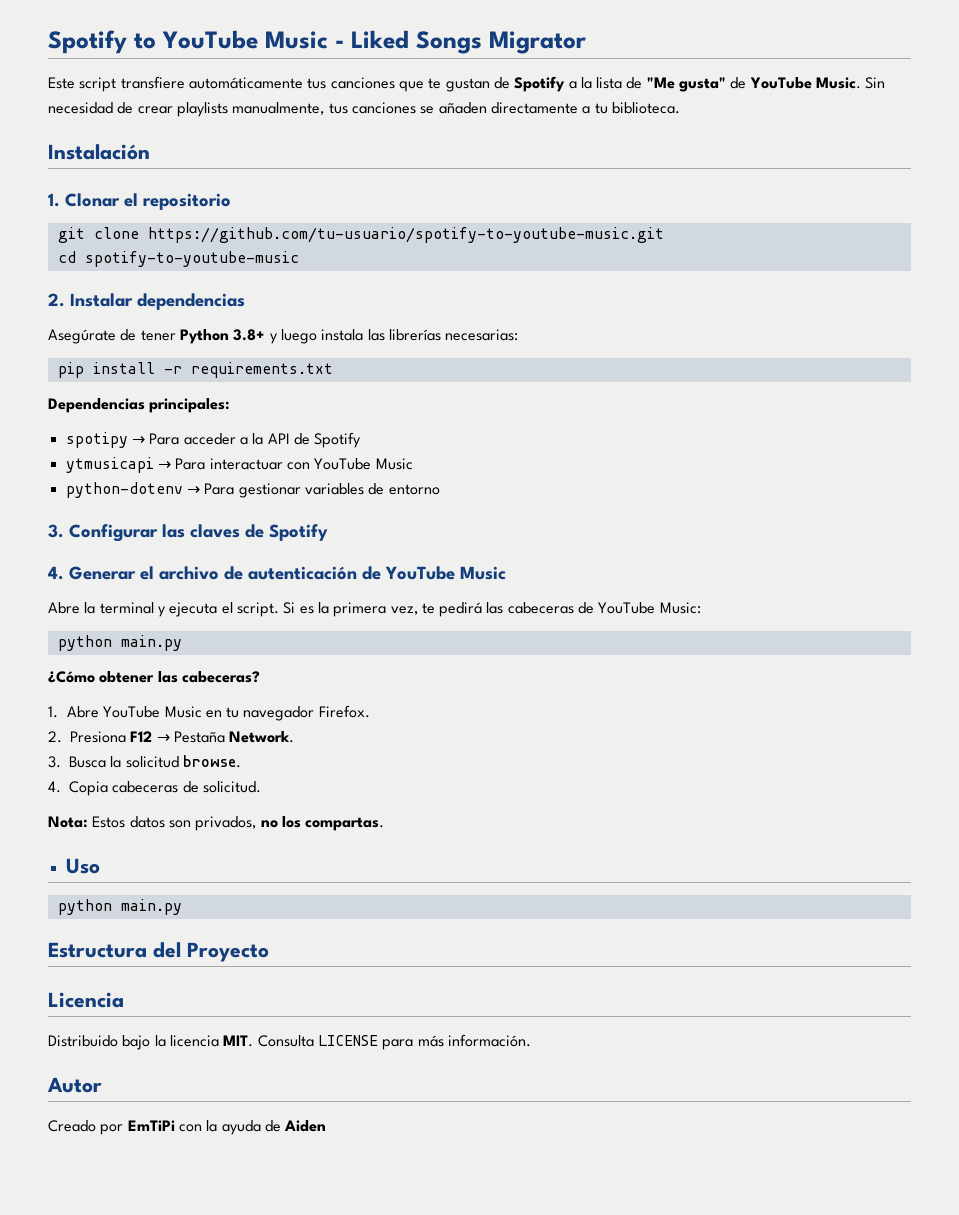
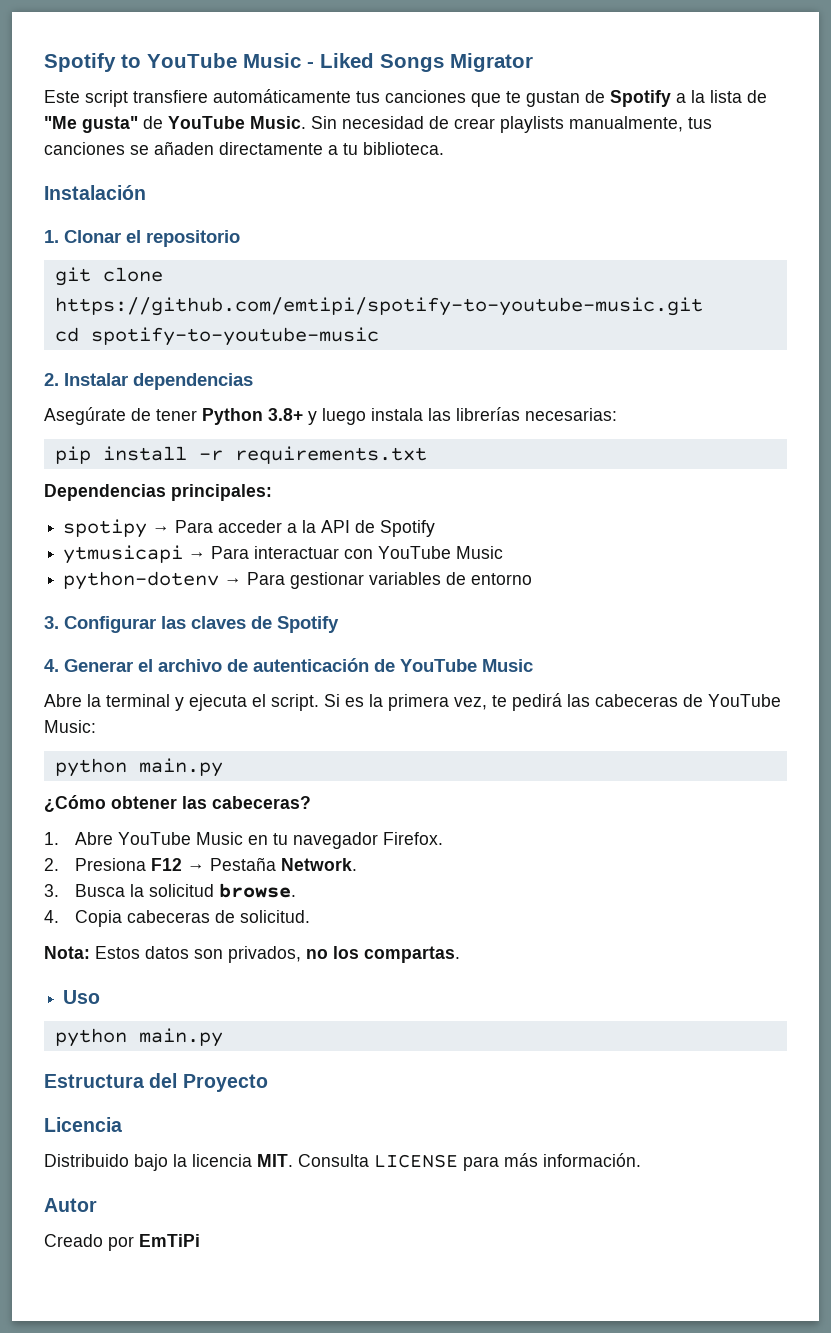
- git clone https://github.com/tu-usuario/spotify-to-youtube-music.git
+ git clone https://github.com/emtipi/spotify-to-youtube-music.git
- Creado por EmTiPi con la ayuda de Aiden
+ Creado por EmTiPi

